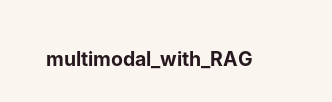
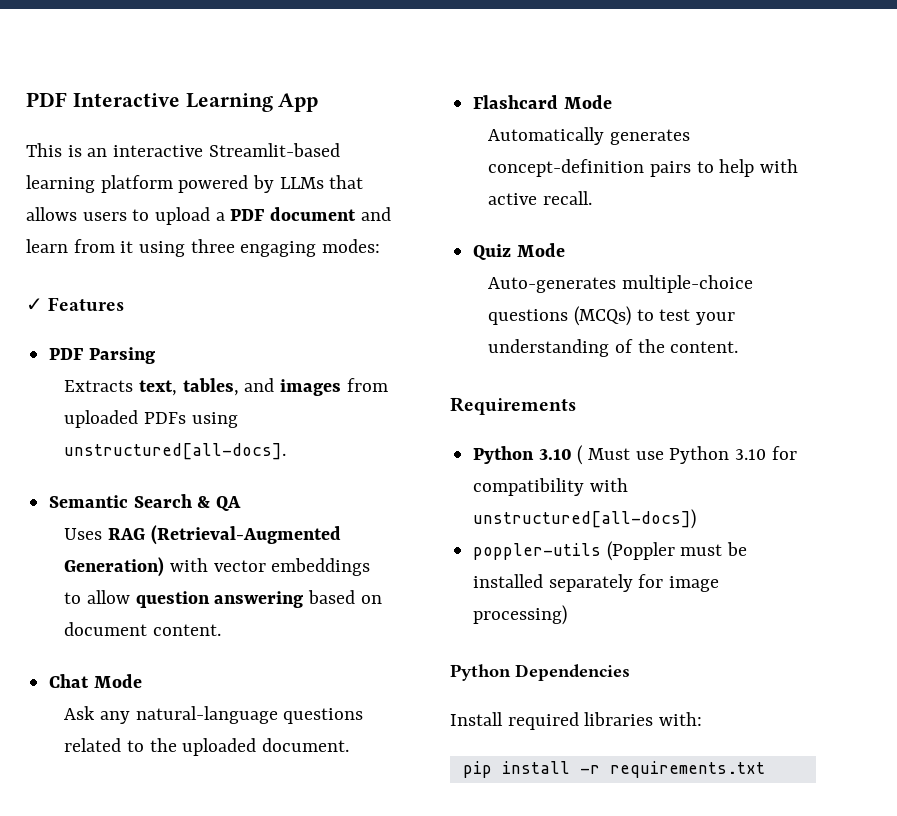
- multimodal_with_RAG
+ PDF Interactive Learning App
+ This is an interactive Streamlit-based learning platform powered by LLMs that allows users to upload a PDF document and learn from it using three engaging modes:
+ ✓ Features
+ PDF Parsing
+ Extracts text, tables, and images from uploaded PDFs using unstructured[all-docs].
+ Semantic Search & QA
+ Uses RAG (Retrieval-Augmented Generation) with vector embeddings to allow question answering based on document content.
+ Chat Mode
+ Ask any natural-language questions related to the uploaded document.
+ Flashcard Mode
+ Automatically generates concept-definition pairs to help with active recall.
+ Quiz Mode
+ Auto-generates multiple-choice questions (MCQs) to test your understanding of the content.
+ Requirements
+ Python 3.10 ( Must use Python 3.10 for compatibility with unstructured[all-docs])
+ poppler-utils (Poppler must be installed separately for image processing)
+ Python Dependencies
+ Install required libraries with:
+ pip install -r requirements.txt

